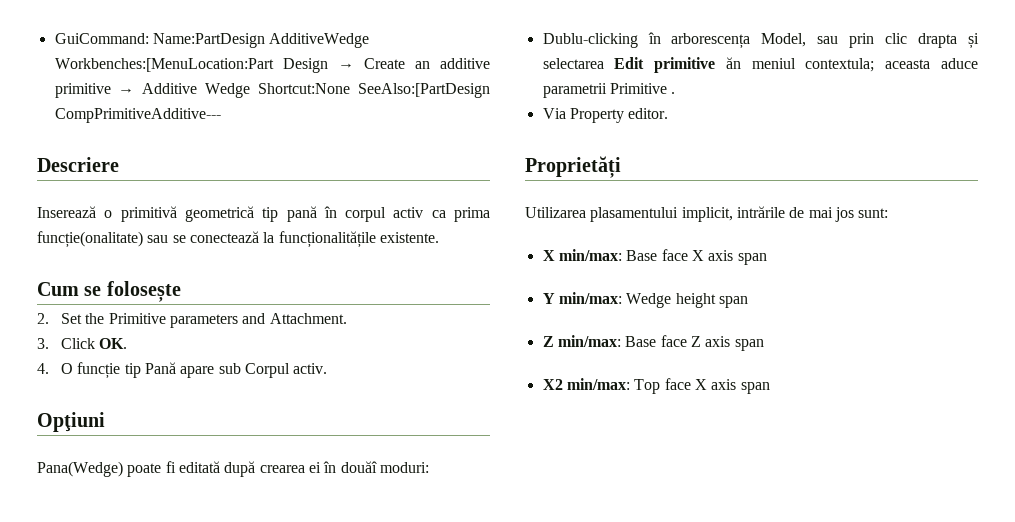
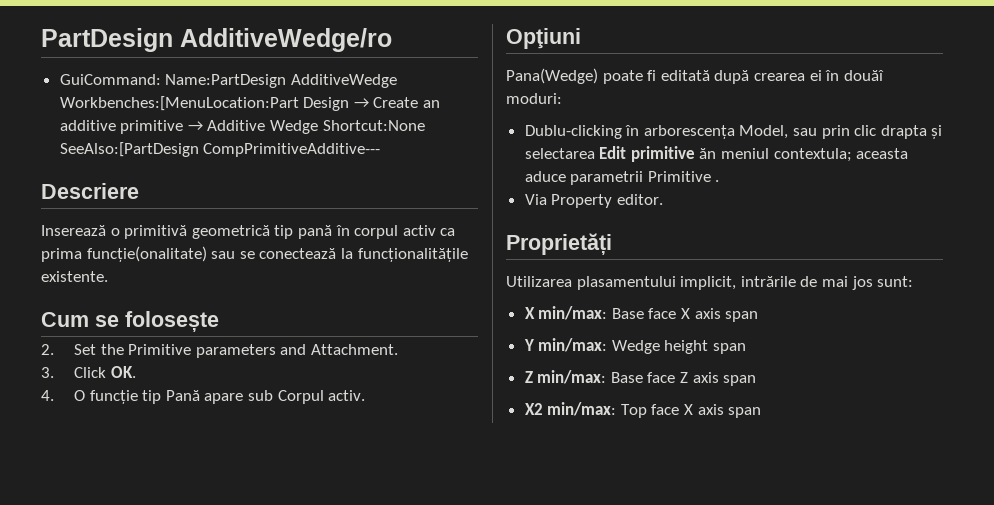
+ PartDesign AdditiveWedge/ro

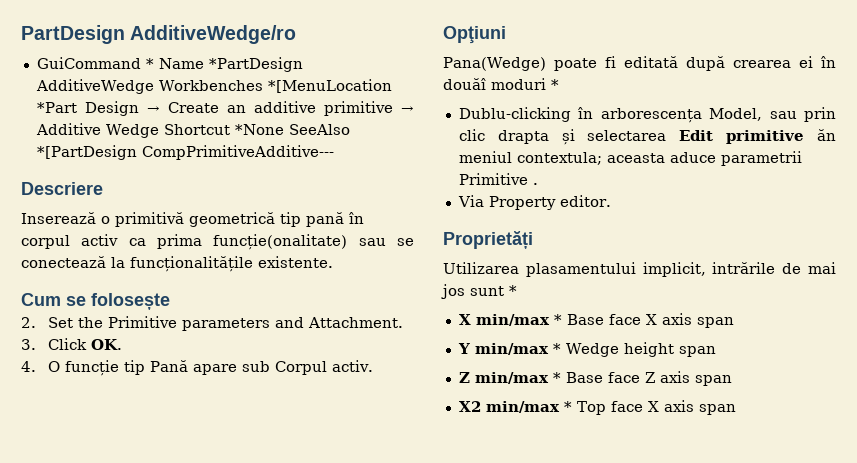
- GuiCommand: Name:PartDesign AdditiveWedge Workbenches:[MenuLocation:Part Design → Create an additive primitive → Additive Wedge Shortcut:None SeeAlso:[PartDesign CompPrimitiveAdditive---
+ GuiCommand * Name *PartDesign AdditiveWedge Workbenches *[MenuLocation *Part Design → Create an additive primitive → Additive Wedge Shortcut *None SeeAlso *[PartDesign CompPrimitiveAdditive---
- Pana(Wedge) poate fi editată după crearea ei în douăî moduri:
+ Pana(Wedge) poate fi editată după crearea ei în douăî moduri *
- Utilizarea plasamentului implicit, intrările de mai jos sunt:
- X min/max: Base face X axis span
+ Utilizarea plasamentului implicit, intrările de mai jos sunt *
+ X min/max * Base face X axis span
- Y min/max: Wedge height span
+ Y min/max * Wedge height span
- Z min/max: Base face Z axis span
+ Z min/max * Base face Z axis span
- X2 min/max: Top face X axis span
+ X2 min/max * Top face X axis span

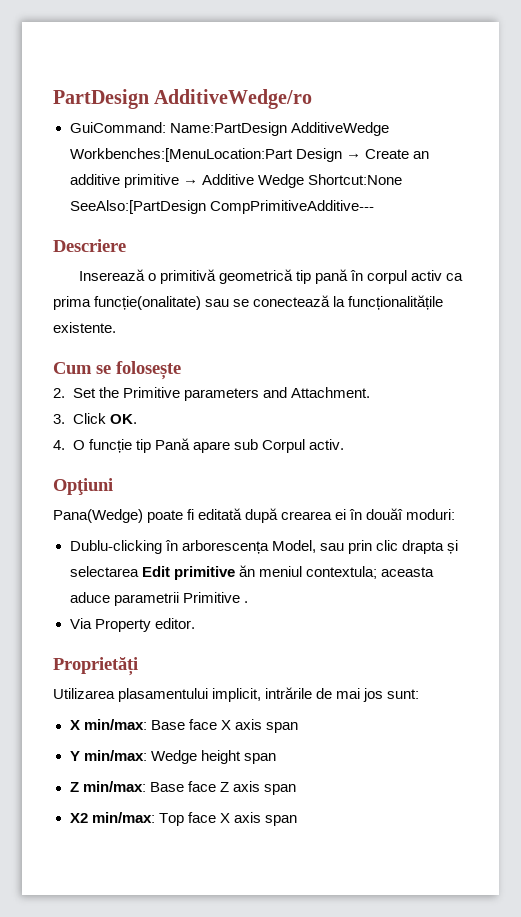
- GuiCommand * Name *PartDesign AdditiveWedge Workbenches *[MenuLocation *Part Design → Create an additive primitive → Additive Wedge Shortcut *None SeeAlso *[PartDesign CompPrimitiveAdditive---
+ GuiCommand: Name:PartDesign AdditiveWedge Workbenches:[MenuLocation:Part Design → Create an additive primitive → Additive Wedge Shortcut:None SeeAlso:[PartDesign CompPrimitiveAdditive---
- Pana(Wedge) poate fi editată după crearea ei în douăî moduri *
+ Pana(Wedge) poate fi editată după crearea ei în douăî moduri:
- Utilizarea plasamentului implicit, intrările de mai jos sunt *
- X min/max * Base face X axis span
+ Utilizarea plasamentului implicit, intrările de mai jos sunt:
+ X min/max: Base face X axis span
- Y min/max * Wedge height span
+ Y min/max: Wedge height span
- Z min/max * Base face Z axis span
+ Z min/max: Base face Z axis span
- X2 min/max * Top face X axis span
+ X2 min/max: Top face X axis span

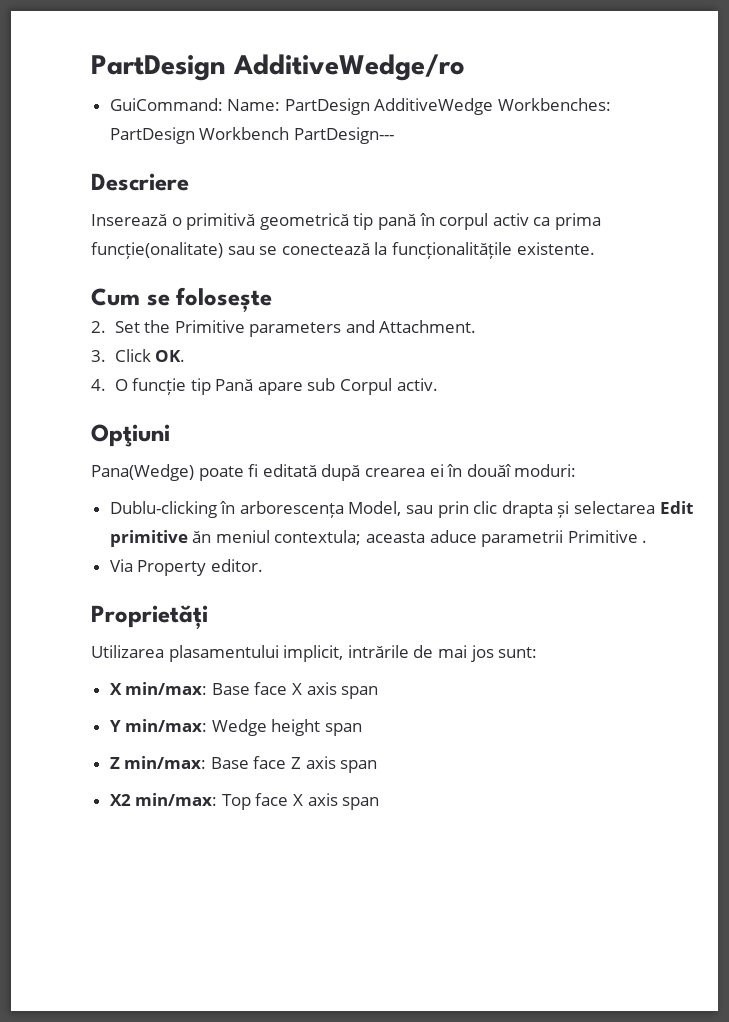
- GuiCommand: Name:PartDesign AdditiveWedge Workbenches:[MenuLocation:Part Design → Create an additive primitive → Additive Wedge Shortcut:None SeeAlso:[PartDesign CompPrimitiveAdditive---
+ GuiCommand: Name: PartDesign AdditiveWedge Workbenches: PartDesign Workbench PartDesign---

